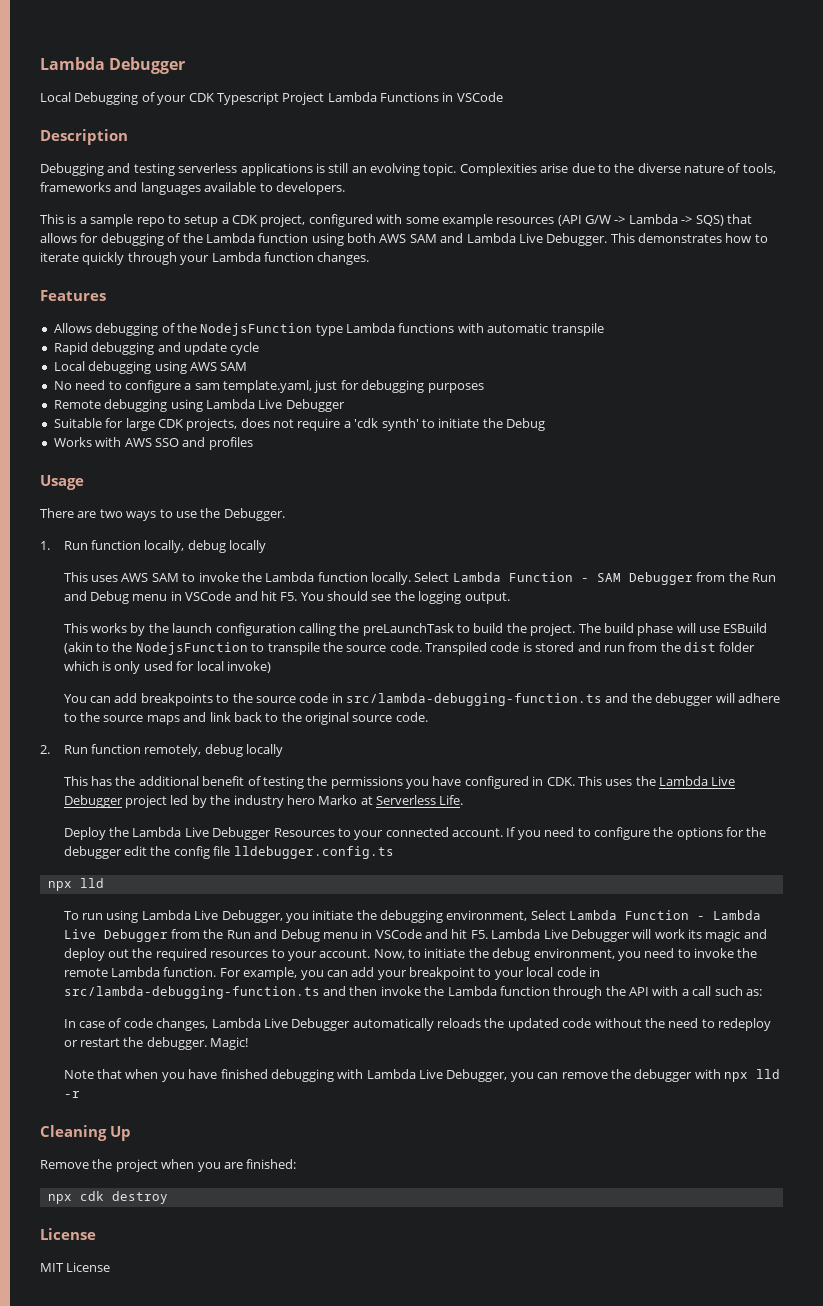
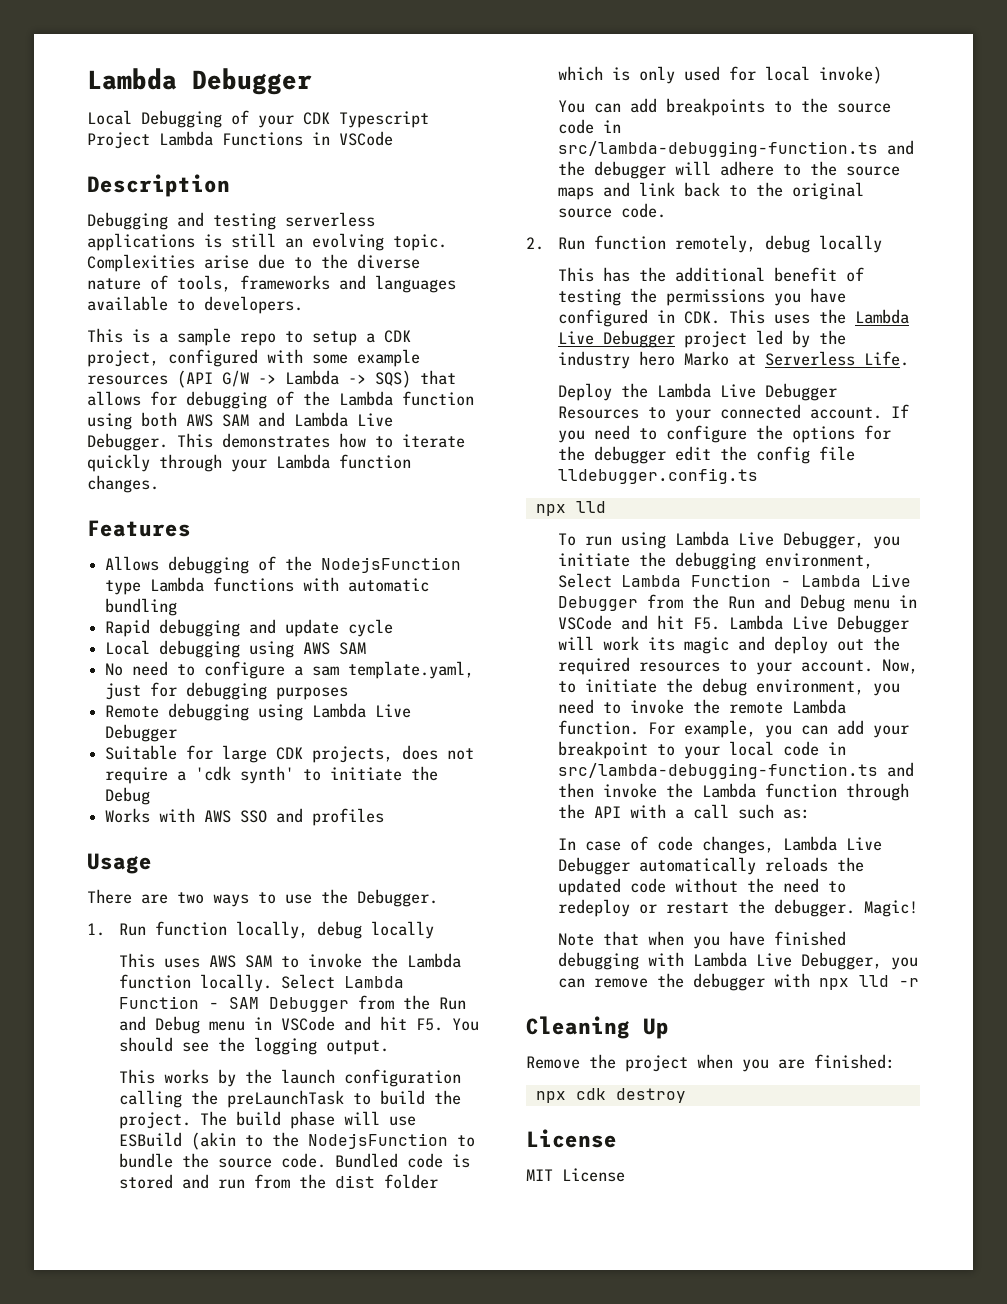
- Allows debugging of the NodejsFunction type Lambda functions with automatic transpile
+ Allows debugging of the NodejsFunction type Lambda functions with automatic bundling
- The build phase will use ESBuild (akin to the NodejsFunction to transpile the source code.
+ The build phase will use ESBuild (akin to the NodejsFunction to bundle the source code.
- Transpiled code is stored and run from the dist folder which is only used for local invoke)
+ Bundled code is stored and run from the dist folder which is only used for local invoke)

